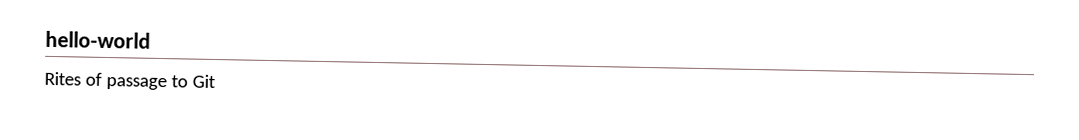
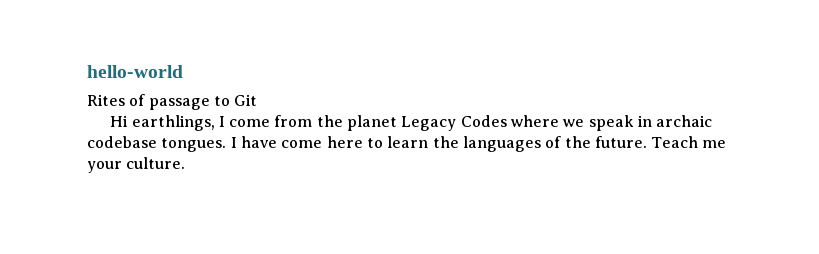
+ Hi earthlings, I come from the planet Legacy Codes where we speak in archaic codebase tongues. I have come here to learn the languages of the future. Teach me your culture.

